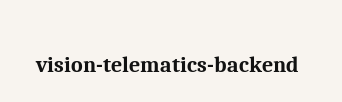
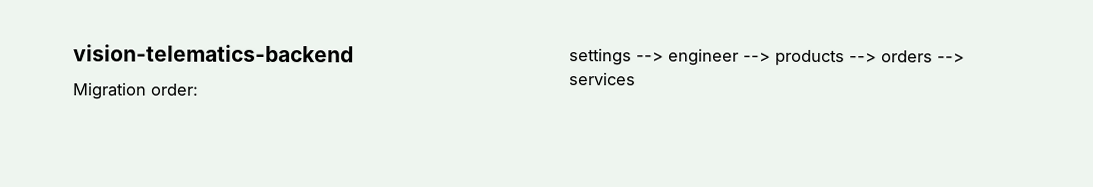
+ Migration order:
+ settings --> engineer --> products --> orders --> services

